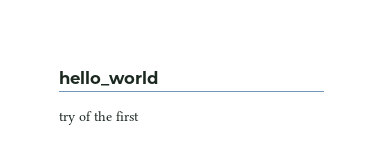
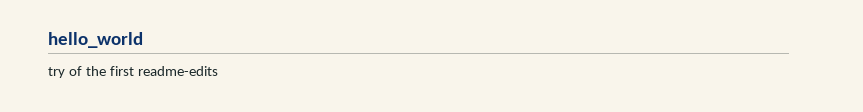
- try of the first
+ try of the first readme-edits

